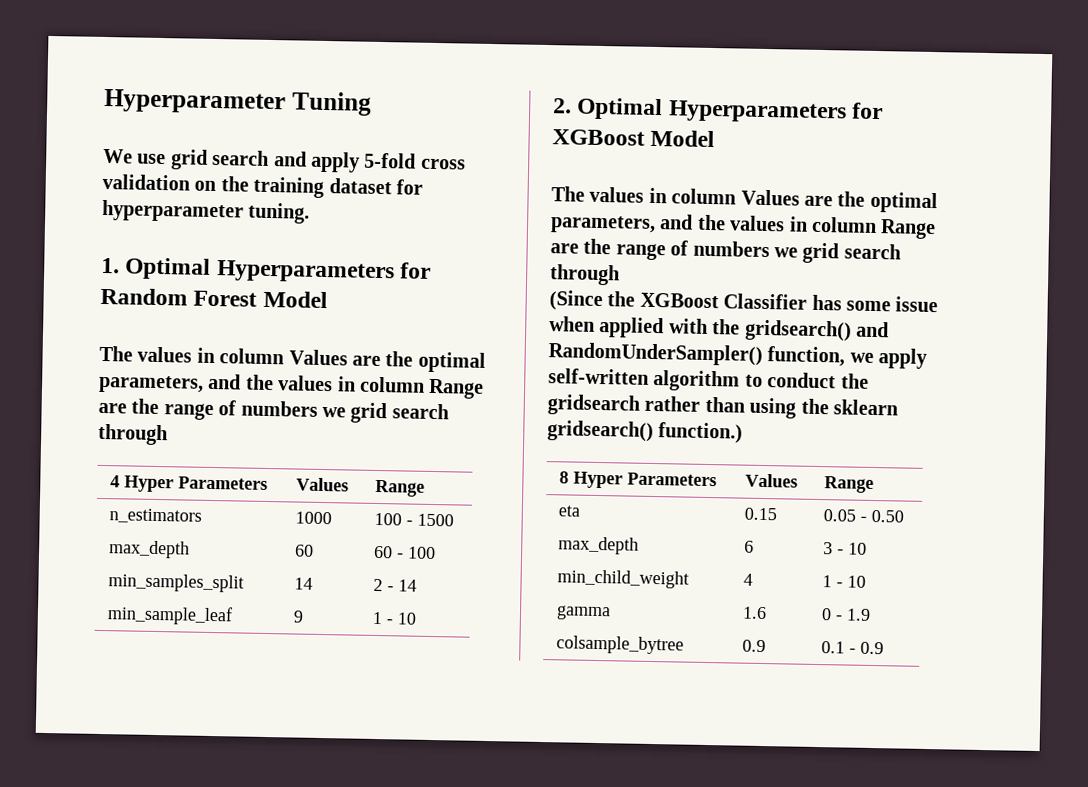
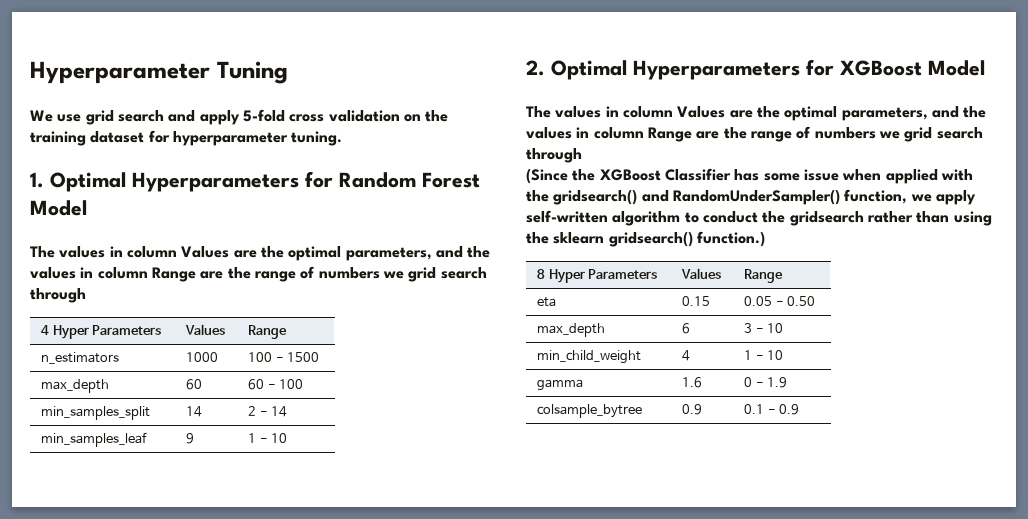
- min_sample_leaf | 9 | 1 - 10
+ min_samples_leaf | 9 | 1 - 10

